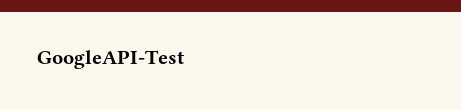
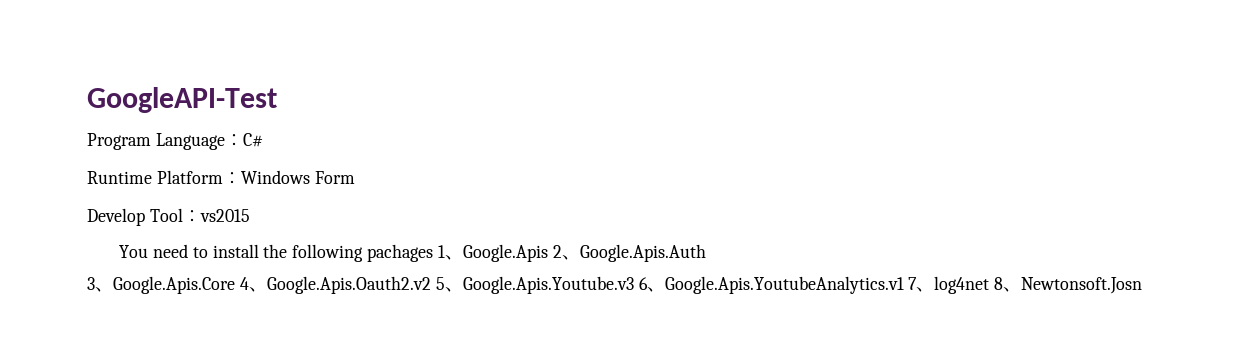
+ Program Language：C#
+ Runtime Platform：Windows Form
+ Develop Tool：vs2015
+ You need to install the following pachages 1、Google.Apis 2、Google.Apis.Auth
+ 3、Google.Apis.Core 4、Google.Apis.Oauth2.v2 5、Google.Apis.Youtube.v3 6、Google.Apis.YoutubeAnalytics.v1 7、log4net 8、Newtonsoft.Josn

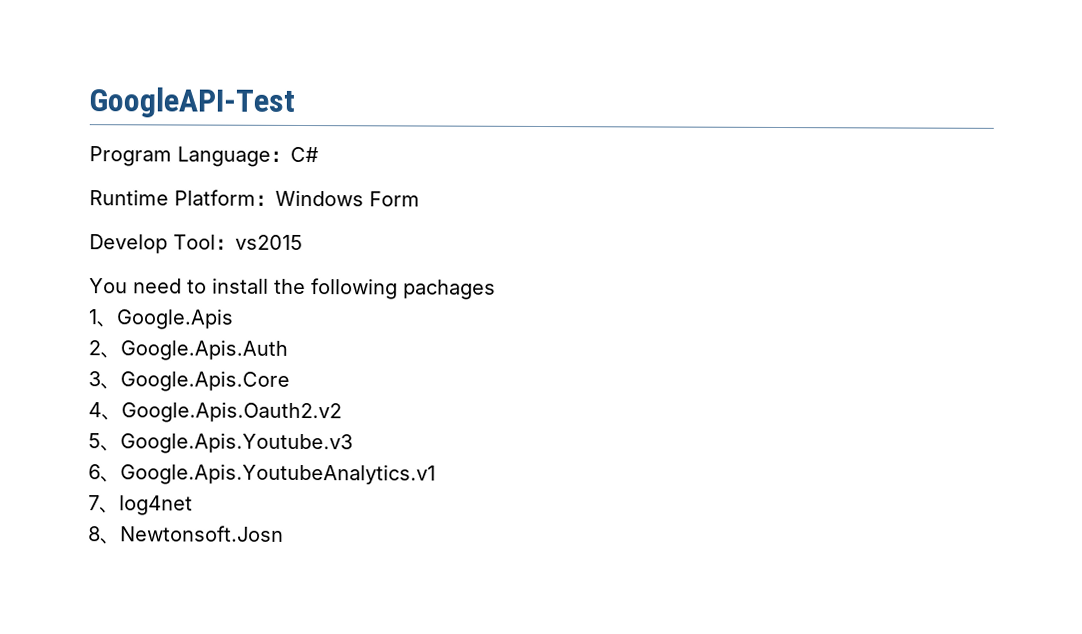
- You need to install the following pachages 1、Google.Apis 2、Google.Apis.Auth
+ You need to install the following pachages
+ 1、Google.Apis
+ 2、Google.Apis.Auth
- 3、Google.Apis.Core 4、Google.Apis.Oauth2.v2 5、Google.Apis.Youtube.v3 6、Google.Apis.YoutubeAnalytics.v1 7、log4net 8、Newtonsoft.Josn
+ 3、Google.Apis.Core
+ 4、Google.Apis.Oauth2.v2
+ 5、Google.Apis.Youtube.v3
+ 6、Google.Apis.YoutubeAnalytics.v1
+ 7、log4net
+ 8、Newtonsoft.Josn

